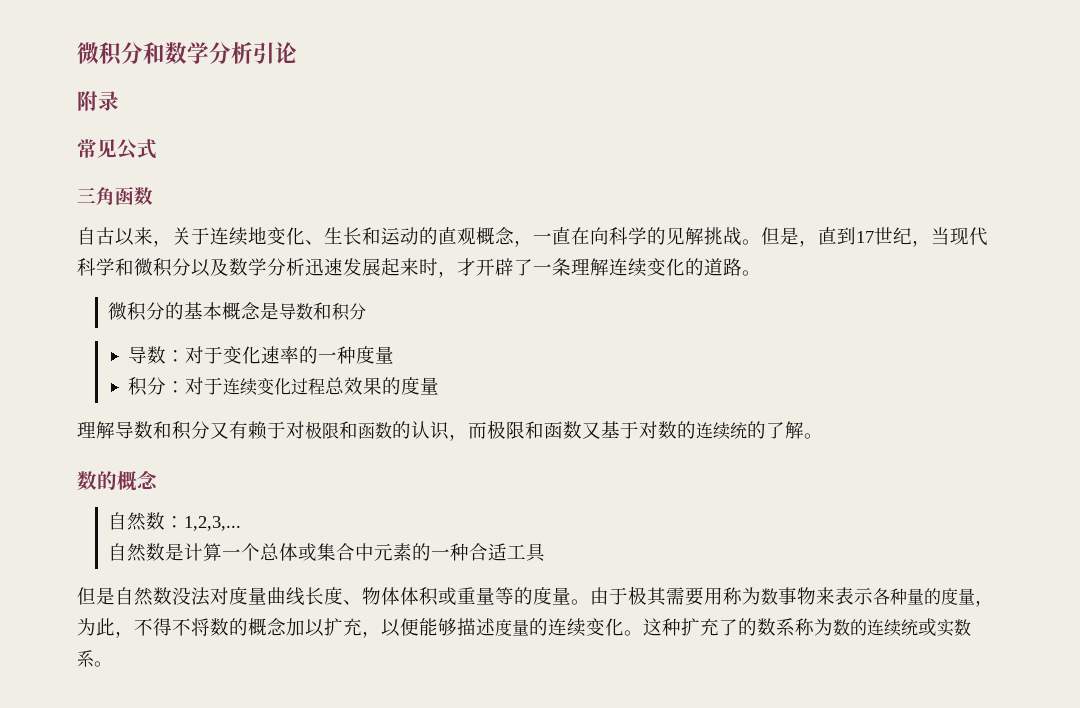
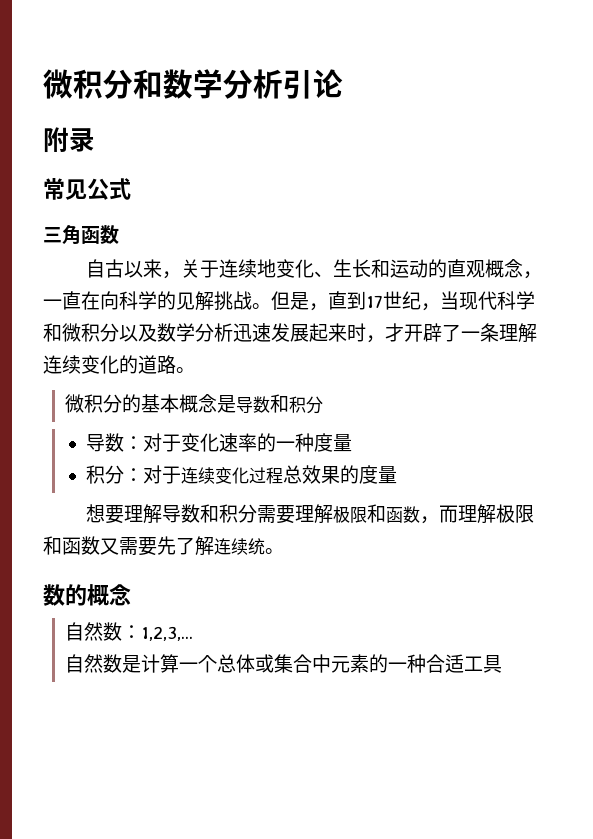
- 理解导数和积分又有赖于对极限和函数的认识，而极限和函数又基于对数的连续统的了解。
+ 想要理解导数和积分需要理解极限和函数，而理解极限和函数又需要先了解连续统。
- 但是自然数没法对度量曲线长度、物体体积或重量等的度量。由于极其需要用称为数事物来表示各种量的度量，为此，不得不将数的概念加以扩充，以便能够描述度量的连续变化。这种扩充了的数系称为数的连续统或实数系。

